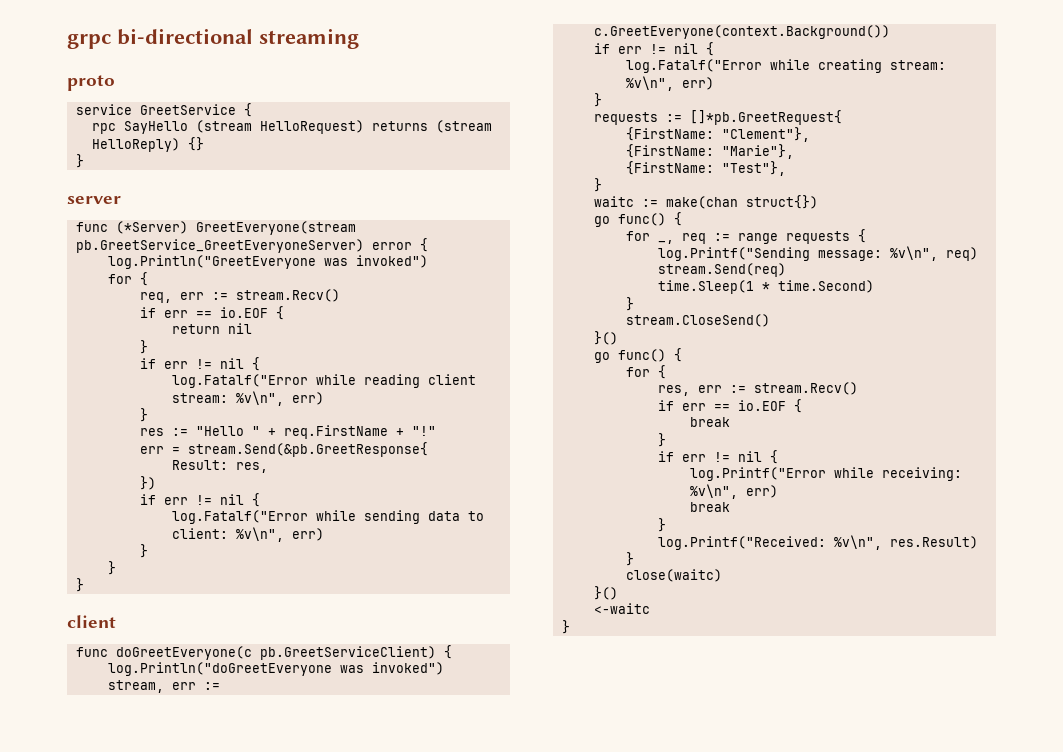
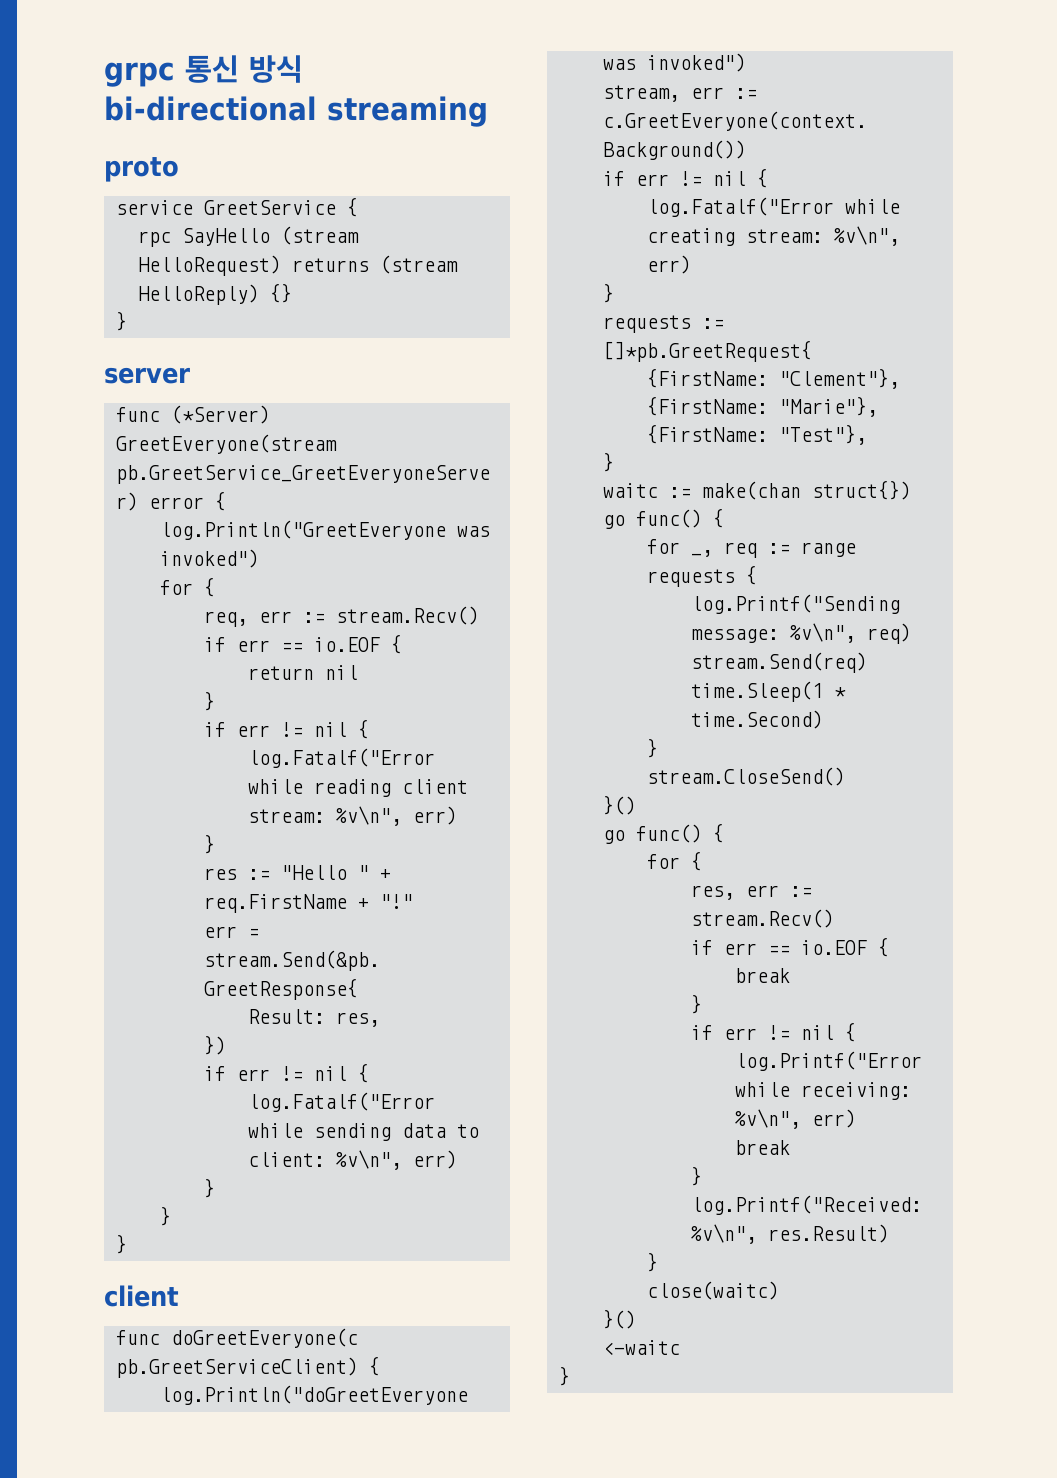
- grpc bi-directional streaming
+ grpc 통신 방식 bi-directional streaming

